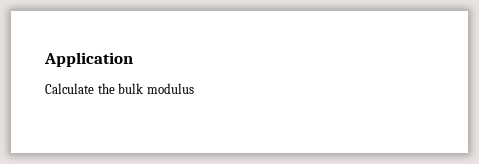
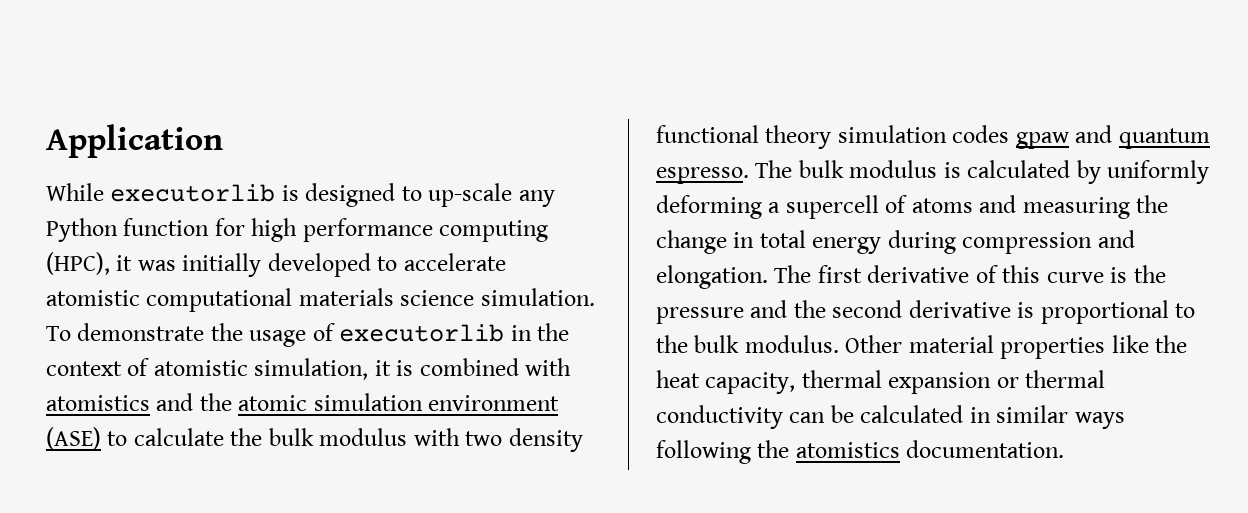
- Calculate the bulk modulus
+ While executorlib is designed to up-scale any Python function for high performance computing (HPC), it was initially developed to accelerate atomistic computational materials science simulation. To demonstrate the usage of executorlib in the context of atomistic simulation, it is combined with atomistics and the atomic simulation environment (ASE) to calculate the bulk modulus with two density functional theory simulation codes gpaw and quantum espresso. The bulk modulus is calculated by uniformly deforming a supercell of atoms and measuring the change in total energy during compression and elongation. The first derivative of this curve is the pressure and the second derivative is proportional to the bulk modulus. Other material properties like the heat capacity, thermal expansion or thermal conductivity can be calculated in similar ways following the atomistics documentation.

